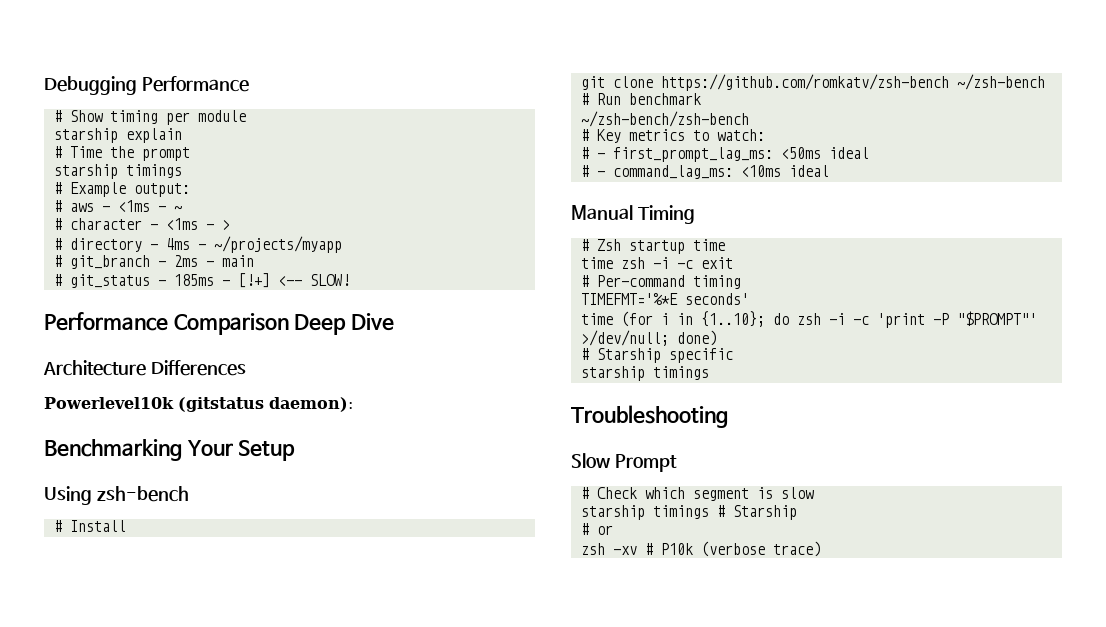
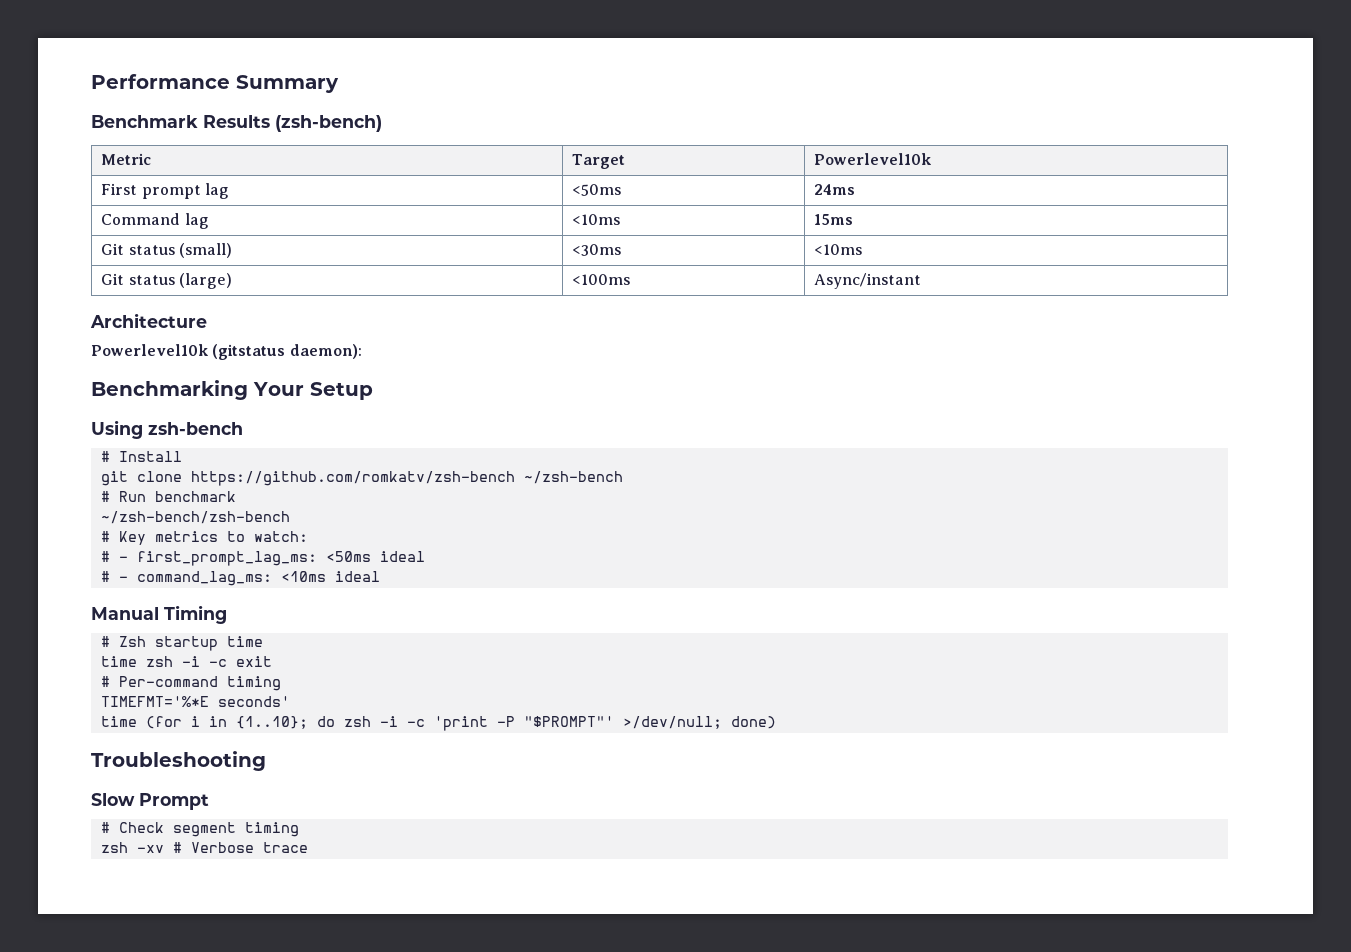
- Debugging Performance
- # Show timing per module
- starship explain
- # Time the prompt
- starship timings
- # Example output:
- # aws - <1ms - ~
- # character - <1ms - >
- # directory - 4ms - ~/projects/myapp
- # git_branch - 2ms - main
- # git_status - 185ms - [!+] <-- SLOW!
- Performance Comparison Deep Dive
+ Performance Summary
+ Benchmark Results (zsh-bench)
+ Metric | Target | Powerlevel10k
+ First prompt lag | <50ms | 24ms
+ Command lag | <10ms | 15ms
+ Git status (small) | <30ms | <10ms
+ Git status (large) | <100ms | Async/instant
- Architecture Differences
+ Architecture
- # Starship specific
- starship timings
- # Check which segment is slow
- starship timings # Starship
- # or
+ # Check segment timing
- zsh -xv # P10k (verbose trace)
+ zsh -xv # Verbose trace

